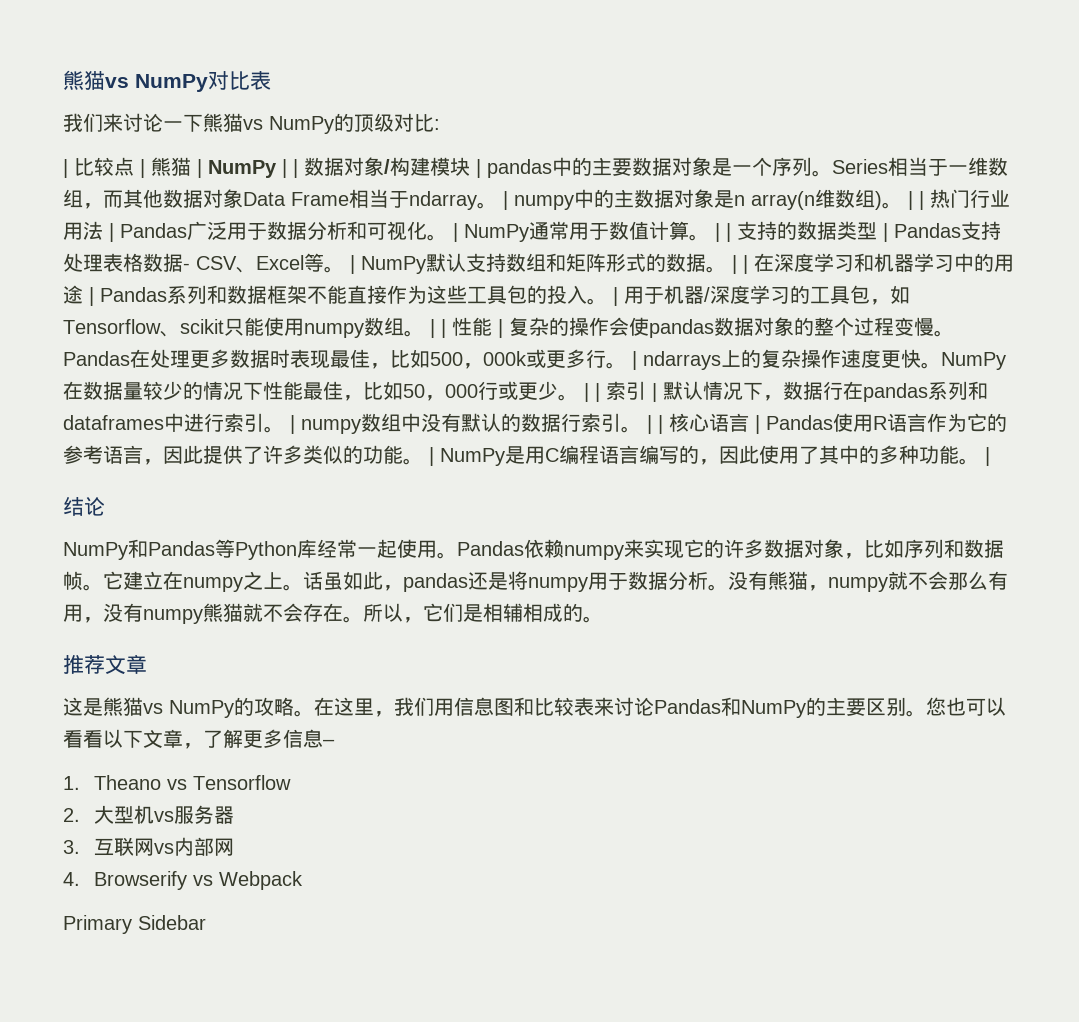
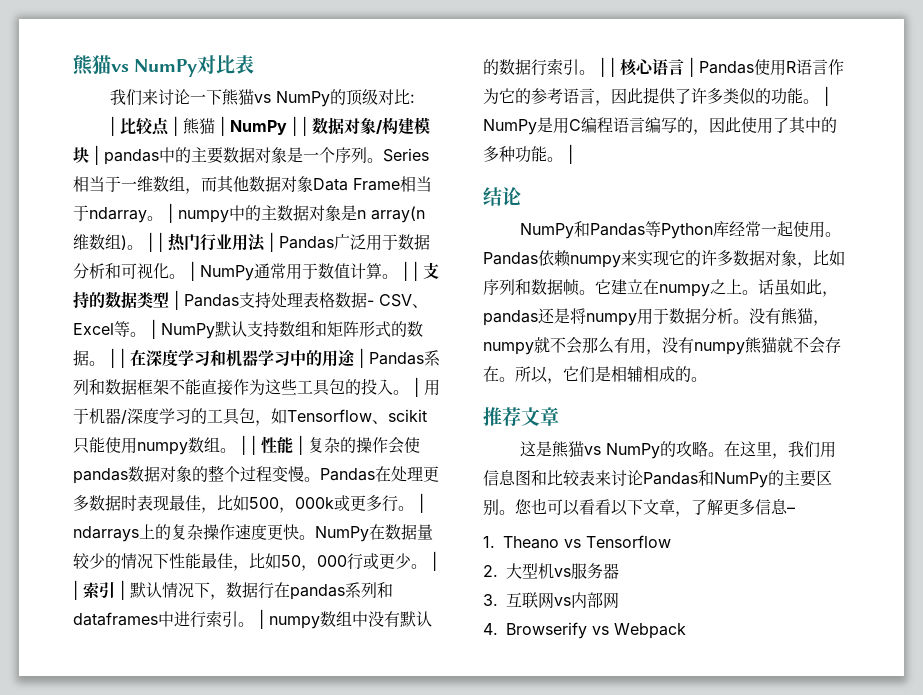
- Primary Sidebar

